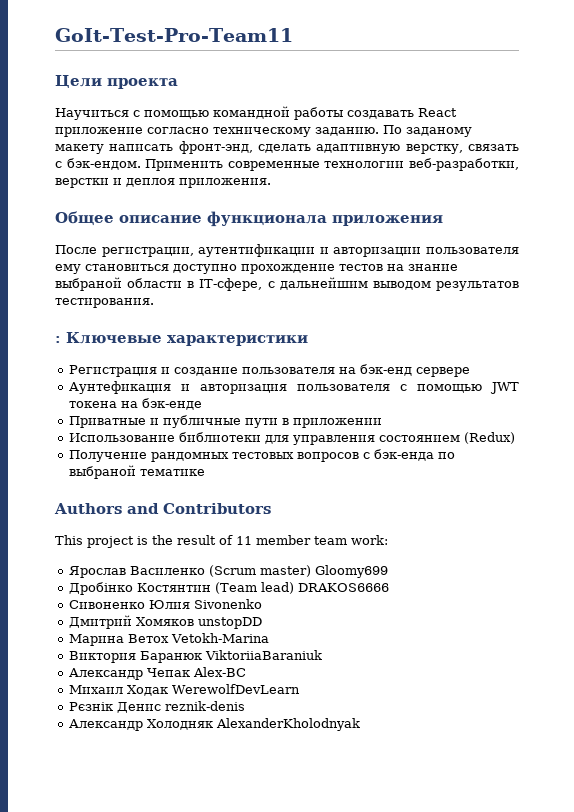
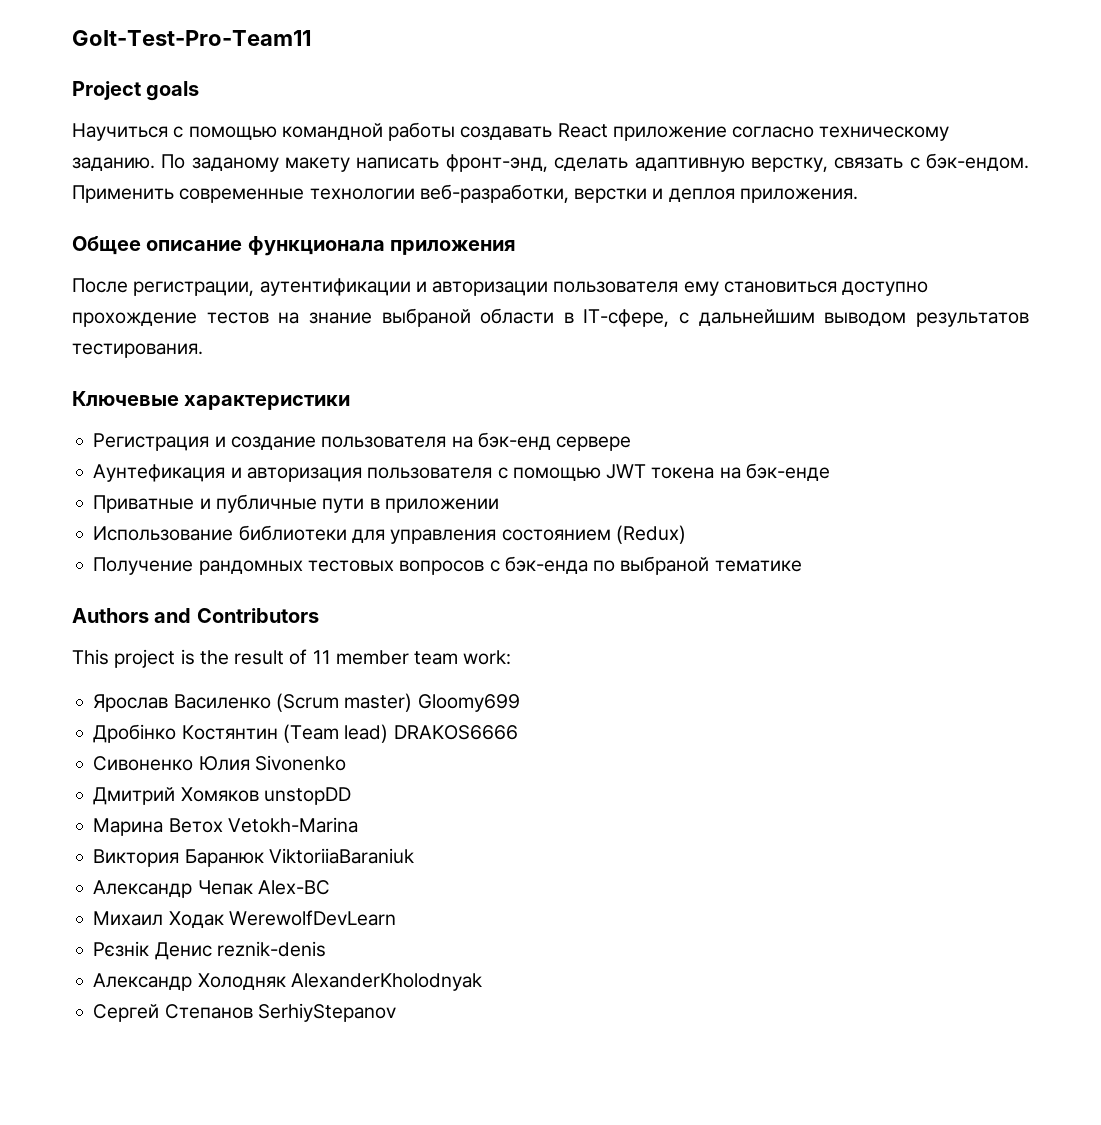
- Цели проекта
+ Project goals
- : Ключевые характеристики
+ Ключевые характеристики
+ Сергей Степанов SerhiyStepanov

